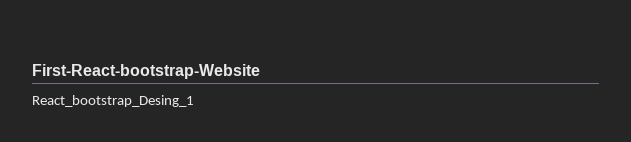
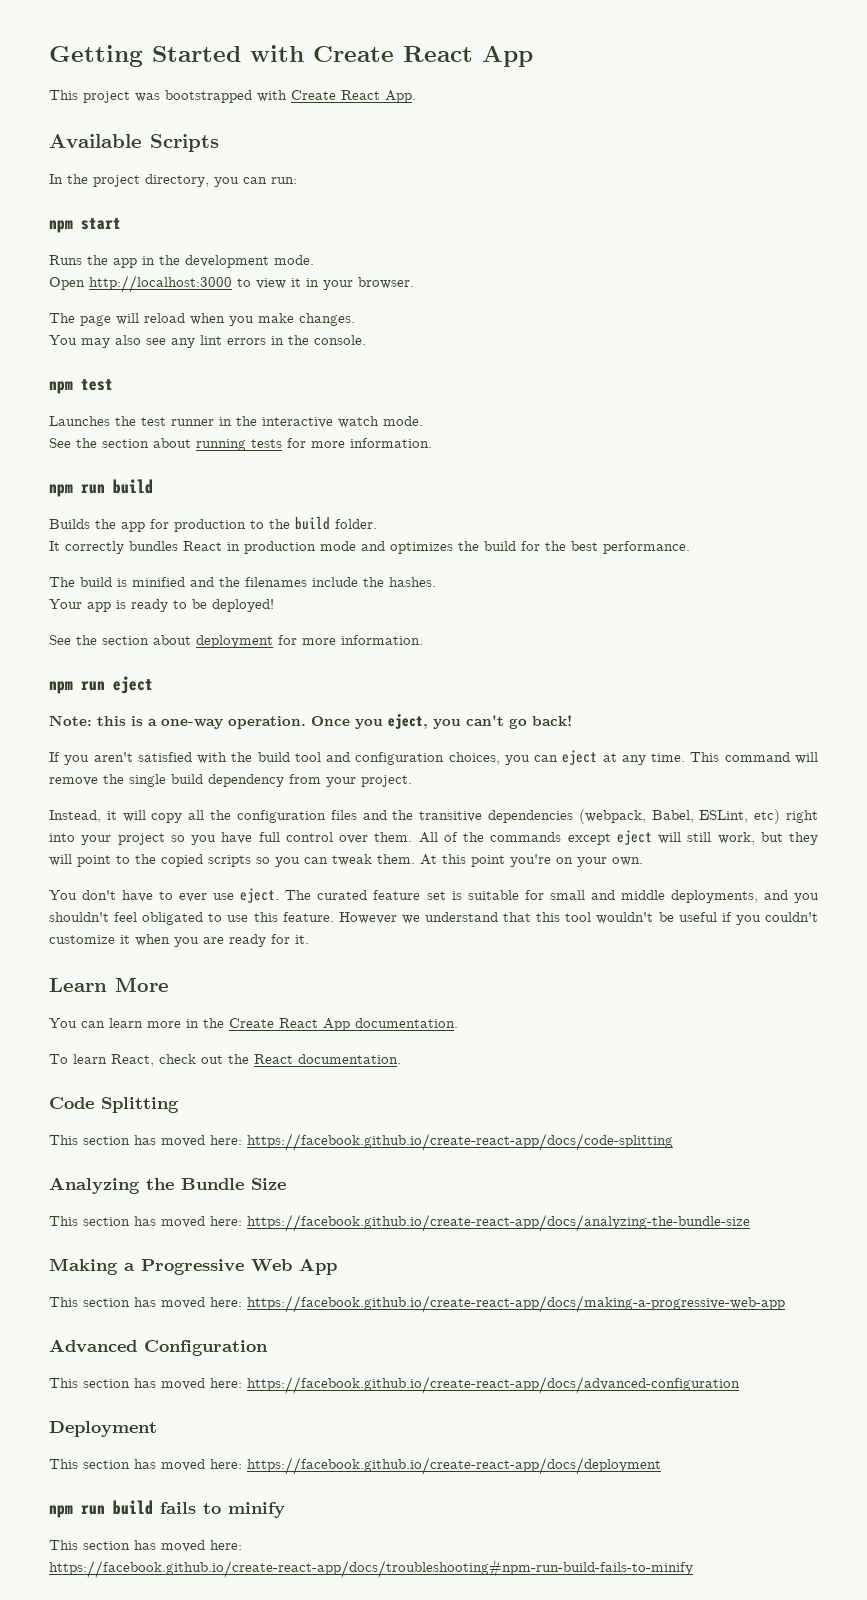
- First-React-bootstrap-Website
- React_bootstrap_Desing_1
+ Getting Started with Create React App
+ This project was bootstrapped with Create React App.
+ Available Scripts
+ In the project directory, you can run:
+ npm start
+ Runs the app in the development mode.
+ Open http://localhost:3000 to view it in your browser.
+ The page will reload when you make changes.
+ You may also see any lint errors in the console.
+ npm test
+ Launches the test runner in the interactive watch mode.
+ See the section about running tests for more information.
+ npm run build
+ Builds the app for production to the build folder.
+ It correctly bundles React in production mode and optimizes the build for the best performance.
+ The build is minified and the filenames include the hashes.
+ Your app is ready to be deployed!
+ See the section about deployment for more information.
+ npm run eject
+ Note: this is a one-way operation. Once you eject, you can't go back!
+ If you aren't satisfied with the build tool and configuration choices, you can eject at any time. This command will remove the single build dependency from your project.
+ Instead, it will copy all the configuration files and the transitive dependencies (webpack, Babel, ESLint, etc) right into your project so you have full control over them. All of the commands except eject will still work, but they will point to the copied scripts so you can tweak them. At this point you're on your own.
+ You don't have to ever use eject. The curated feature set is suitable for small and middle deployments, and you shouldn't feel obligated to use this feature. However we understand that this tool wouldn't be useful if you couldn't customize it when you are ready for it.
+ Learn More
+ You can learn more in the Create React App documentation.
+ To learn React, check out the React documentation.
+ Code Splitting
+ This section has moved here: https://facebook.github.io/create-react-app/docs/code-splitting
+ Analyzing the Bundle Size
+ This section has moved here: https://facebook.github.io/create-react-app/docs/analyzing-the-bundle-size
+ Making a Progressive Web App
+ This section has moved here: https://facebook.github.io/create-react-app/docs/making-a-progressive-web-app
+ Advanced Configuration
+ This section has moved here: https://facebook.github.io/create-react-app/docs/advanced-configuration
+ Deployment
+ This section has moved here: https://facebook.github.io/create-react-app/docs/deployment
+ npm run build fails to minify
+ This section has moved here: https://facebook.github.io/create-react-app/docs/troubleshooting#npm-run-build-fails-to-minify

